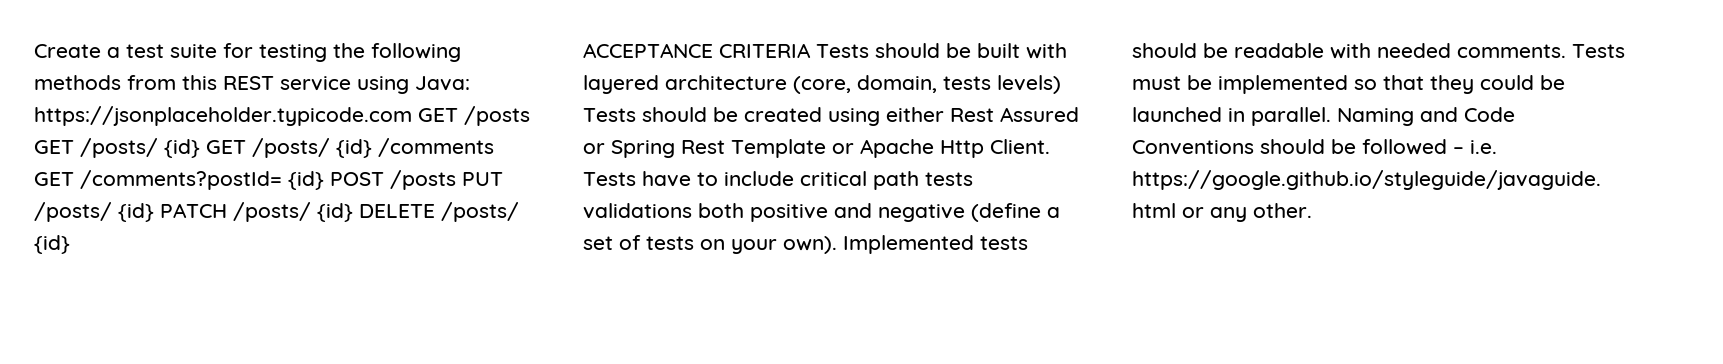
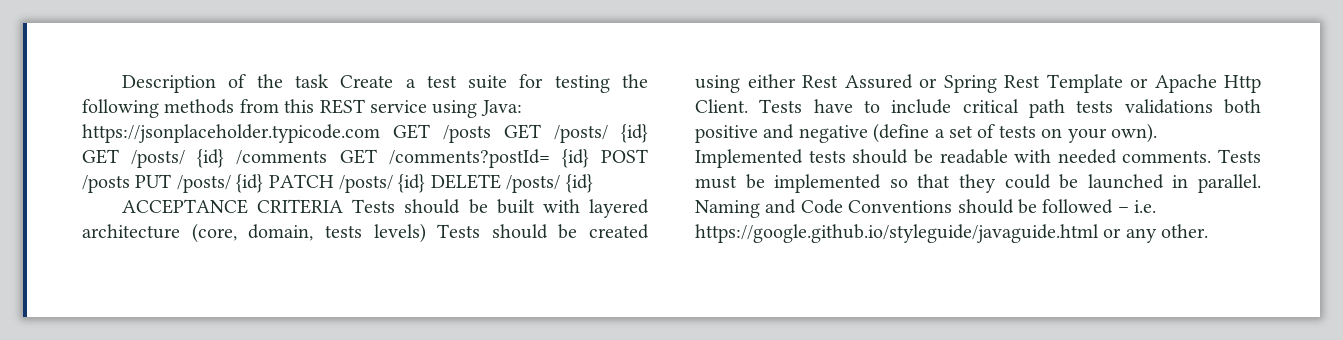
- Create a test suite for testing the following methods from this REST service using Java: https://jsonplaceholder.typicode.com GET /posts GET /posts/ {id} GET /posts/ {id} /comments GET /comments?postId= {id} POST /posts PUT /posts/ {id} PATCH /posts/ {id} DELETE /posts/ {id}
+ Description of the task Create a test suite for testing the following methods from this REST service using Java: https://jsonplaceholder.typicode.com GET /posts GET /posts/ {id} GET /posts/ {id} /comments GET /comments?postId= {id} POST /posts PUT /posts/ {id} PATCH /posts/ {id} DELETE /posts/ {id}

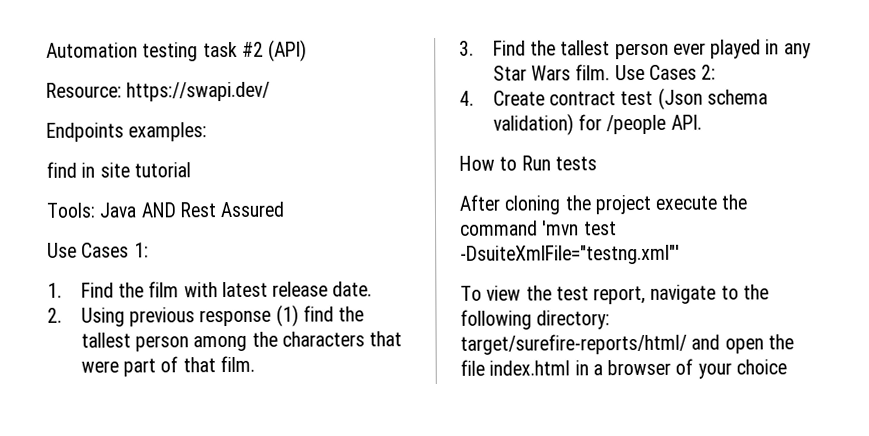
- Description of the task Create a test suite for testing the following methods from this REST service using Java: https://jsonplaceholder.typicode.com GET /posts GET /posts/ {id} GET /posts/ {id} /comments GET /comments?postId= {id} POST /posts PUT /posts/ {id} PATCH /posts/ {id} DELETE /posts/ {id}
- ACCEPTANCE CRITERIA Tests should be built with layered architecture (core, domain, tests levels) Tests should be created using either Rest Assured or Spring Rest Template or Apache Http Client. Tests have to include critical path tests validations both positive and negative (define a set of tests on your own). Implemented tests should be readable with needed comments. Tests must be implemented so that they could be launched in parallel. Naming and Code Conventions should be followed – i.e. https://google.github.io/styleguide/javaguide.html or any other.
+ Automation testing task #2 (API)
+ Resource: https://swapi.dev/
+ Endpoints examples:
+ find in site tutorial
+ Tools: Java AND Rest Assured
+ Use Cases 1:
+ 1. Find the film with latest release date.
+ 2. Using previous response (1) find the tallest person among the characters that were part of that film.
+ 3. Find the tallest person ever played in any Star Wars film. Use Cases 2:
+ 4. Create contract test (Json schema validation) for /people API.
+ How to Run tests
+ After cloning the project execute the command 'mvn test -DsuiteXmlFile="testng.xml"'
+ To view the test report, navigate to the following directory: target/surefire-reports/html/ and open the file index.html in a browser of your choice

